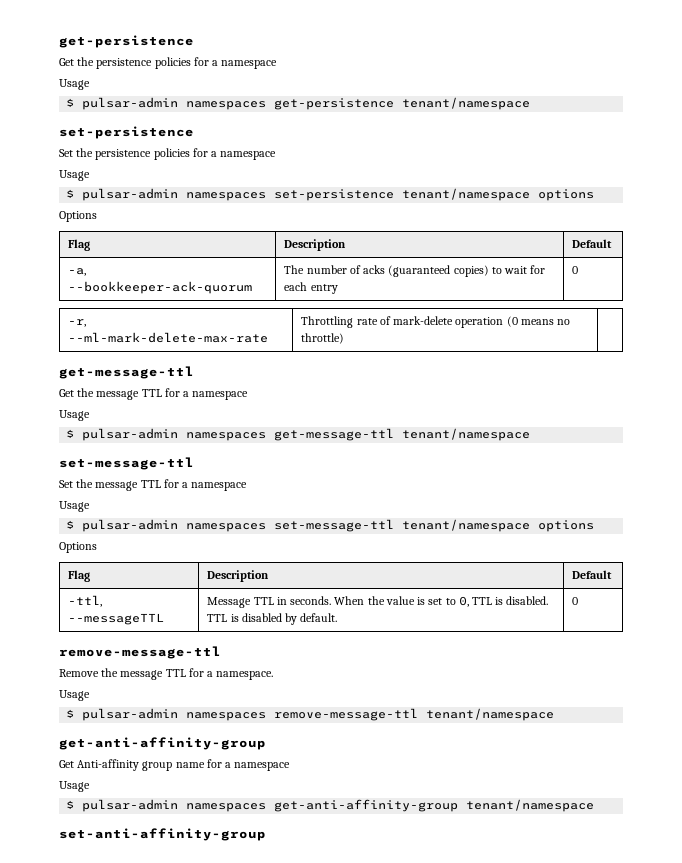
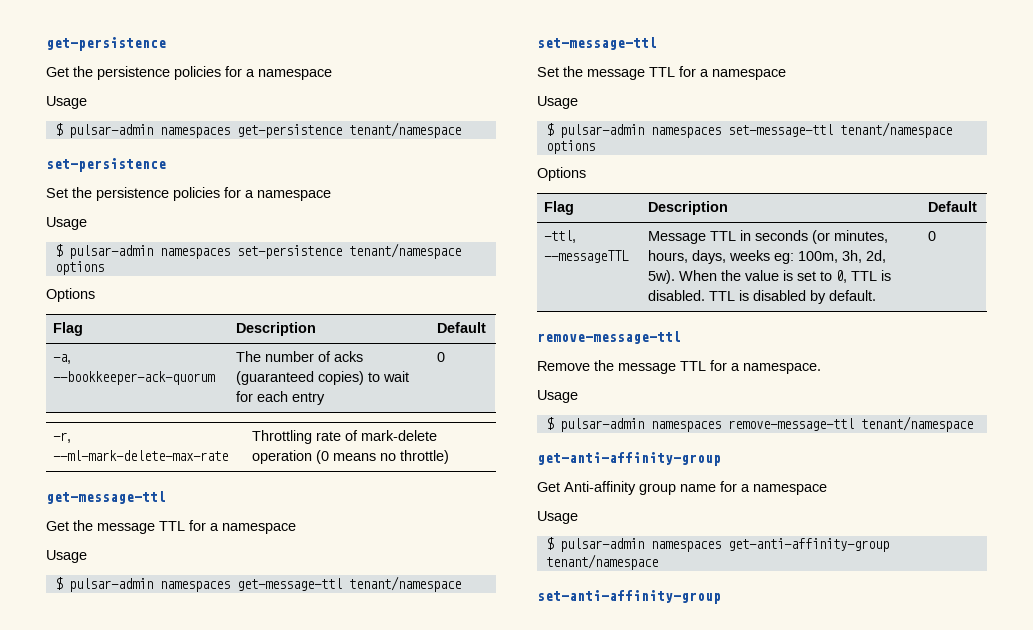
- -ttl, --messageTTL | Message TTL in seconds. When the value is set to 0, TTL is disabled. TTL is disabled by default. | 0
+ -ttl, --messageTTL | Message TTL in seconds (or minutes, hours, days, weeks eg: 100m, 3h, 2d, 5w). When the value is set to 0, TTL is disabled. TTL is disabled by default. | 0

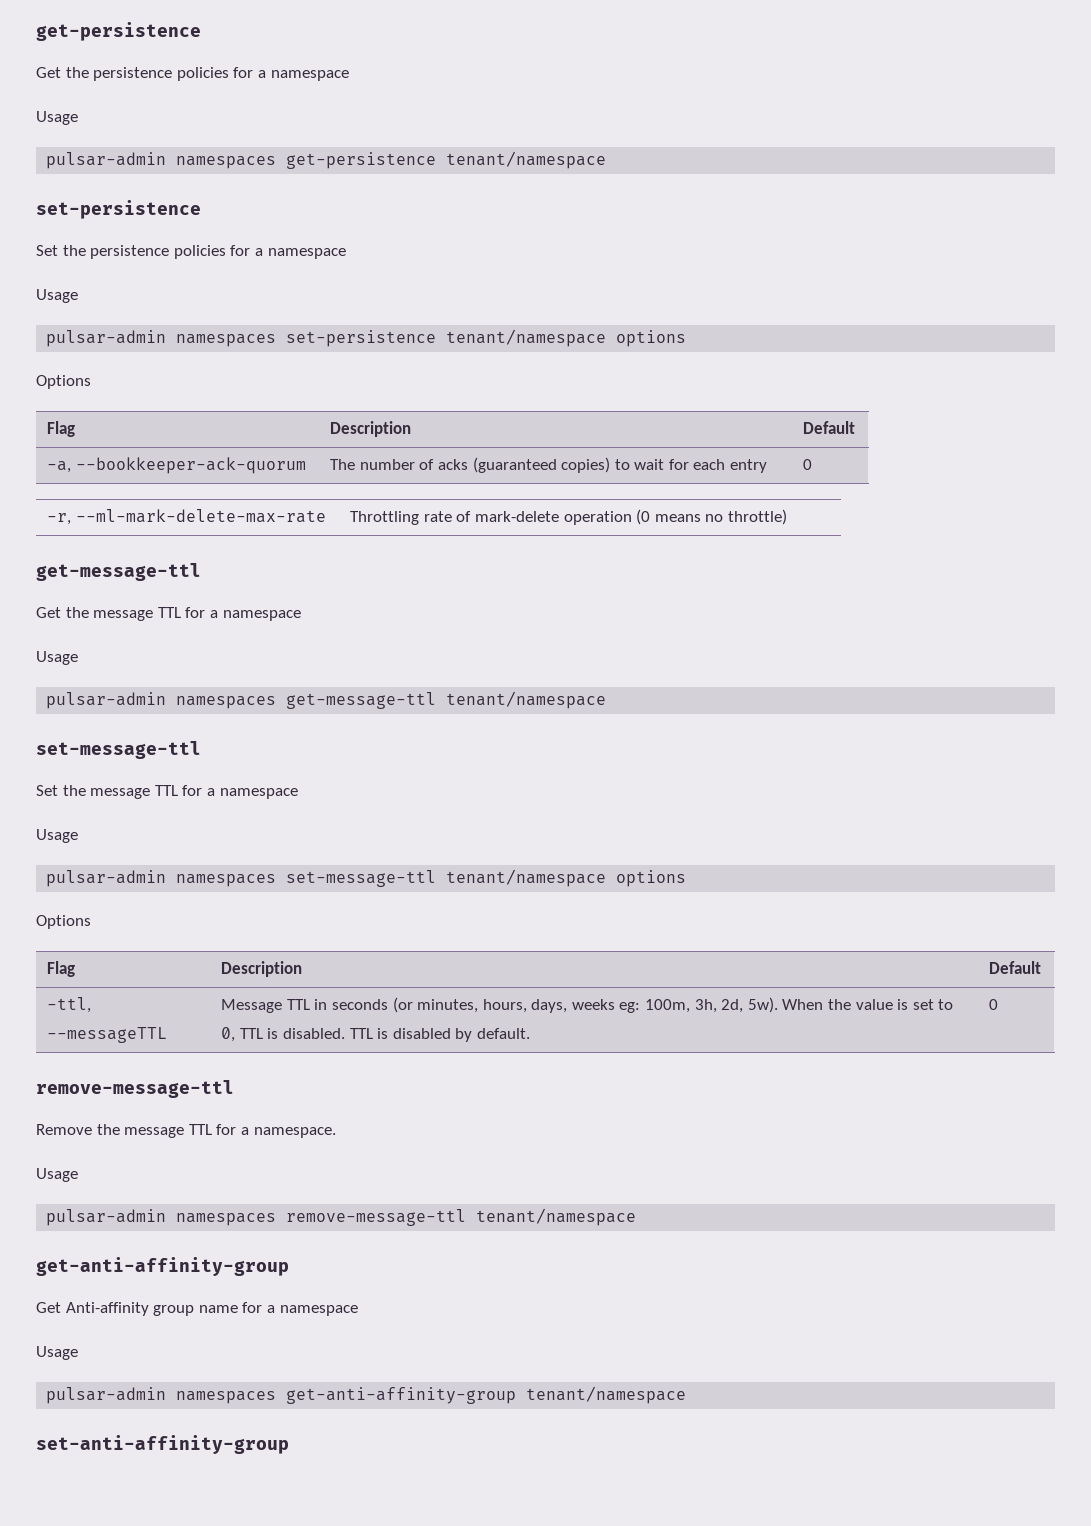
- $ pulsar-admin namespaces get-persistence tenant/namespace
+ pulsar-admin namespaces get-persistence tenant/namespace
- $ pulsar-admin namespaces set-persistence tenant/namespace options
+ pulsar-admin namespaces set-persistence tenant/namespace options
- $ pulsar-admin namespaces get-message-ttl tenant/namespace
+ pulsar-admin namespaces get-message-ttl tenant/namespace
- $ pulsar-admin namespaces set-message-ttl tenant/namespace options
+ pulsar-admin namespaces set-message-ttl tenant/namespace options
- $ pulsar-admin namespaces remove-message-ttl tenant/namespace
+ pulsar-admin namespaces remove-message-ttl tenant/namespace
- $ pulsar-admin namespaces get-anti-affinity-group tenant/namespace
+ pulsar-admin namespaces get-anti-affinity-group tenant/namespace

